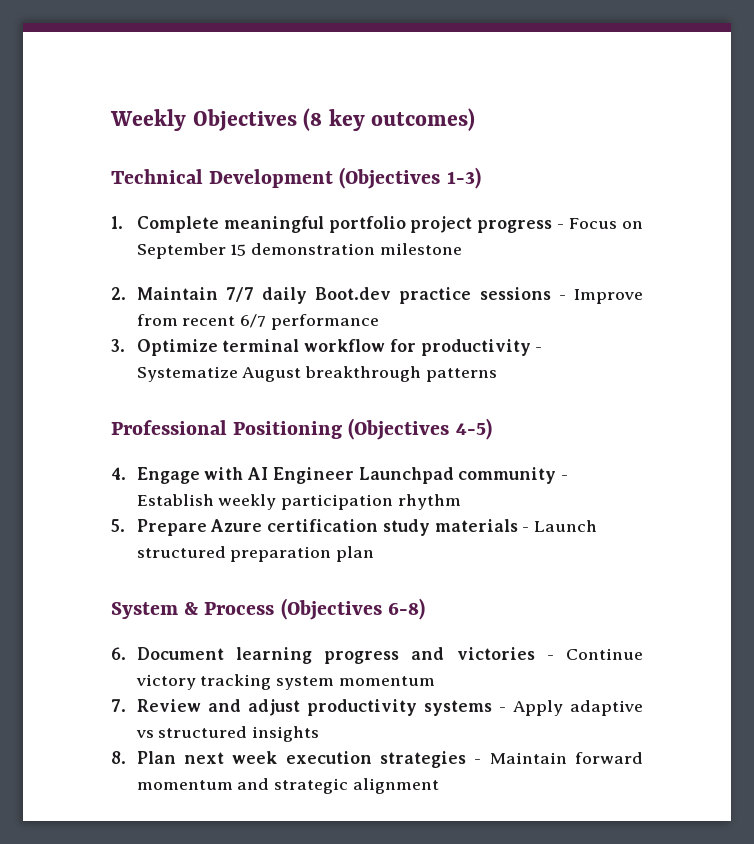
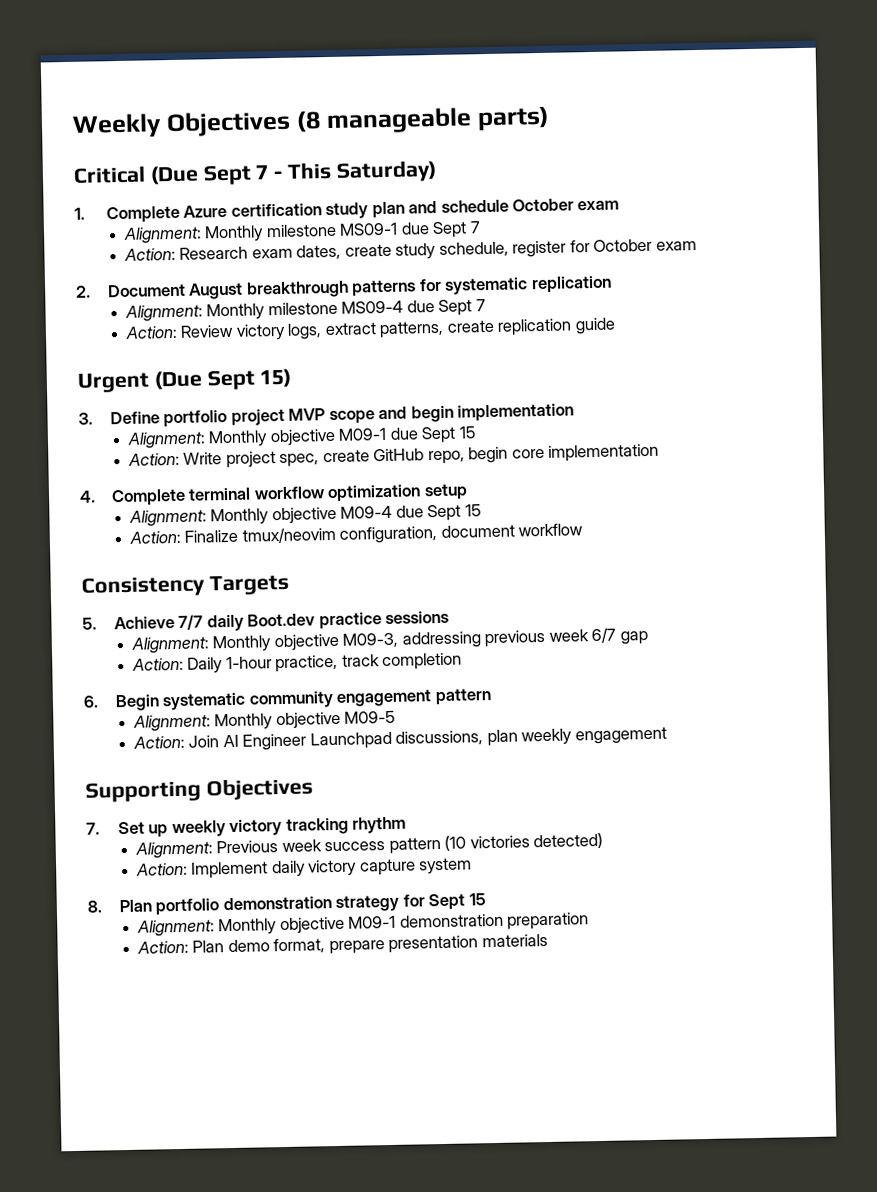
- Weekly Objectives (8 key outcomes)
- Technical Development (Objectives 1-3)
- 1. Complete meaningful portfolio project progress - Focus on September 15 demonstration milestone
- 2. Maintain 7/7 daily Boot.dev practice sessions - Improve from recent 6/7 performance
- 3. Optimize terminal workflow for productivity - Systematize August breakthrough patterns
- Professional Positioning (Objectives 4-5)
- 4. Engage with AI Engineer Launchpad community - Establish weekly participation rhythm
- 5. Prepare Azure certification study materials - Launch structured preparation plan
- System & Process (Objectives 6-8)
- 6. Document learning progress and victories - Continue victory tracking system momentum
- 7. Review and adjust productivity systems - Apply adaptive vs structured insights
- 8. Plan next week execution strategies - Maintain forward momentum and strategic alignment
+ Weekly Objectives (8 manageable parts)
+ Critical (Due Sept 7 - This Saturday)
+ 1. Complete Azure certification study plan and schedule October exam
+ Alignment: Monthly milestone MS09-1 due Sept 7
+ Action: Research exam dates, create study schedule, register for October exam
+ 2. Document August breakthrough patterns for systematic replication
+ Alignment: Monthly milestone MS09-4 due Sept 7
+ Action: Review victory logs, extract patterns, create replication guide
+ Urgent (Due Sept 15)
+ 3. Define portfolio project MVP scope and begin implementation
+ Alignment: Monthly objective M09-1 due Sept 15
+ Action: Write project spec, create GitHub repo, begin core implementation
+ 4. Complete terminal workflow optimization setup
+ Alignment: Monthly objective M09-4 due Sept 15
+ Action: Finalize tmux/neovim configuration, document workflow
+ Consistency Targets
+ 5. Achieve 7/7 daily Boot.dev practice sessions
+ Alignment: Monthly objective M09-3, addressing previous week 6/7 gap
+ Action: Daily 1-hour practice, track completion
+ 6. Begin systematic community engagement pattern
+ Alignment: Monthly objective M09-5
+ Action: Join AI Engineer Launchpad discussions, plan weekly engagement
+ Supporting Objectives
+ 7. Set up weekly victory tracking rhythm
+ Alignment: Previous week success pattern (10 victories detected)
+ Action: Implement daily victory capture system
+ 8. Plan portfolio demonstration strategy for Sept 15
+ Alignment: Monthly objective M09-1 demonstration preparation
+ Action: Plan demo format, prepare presentation materials

